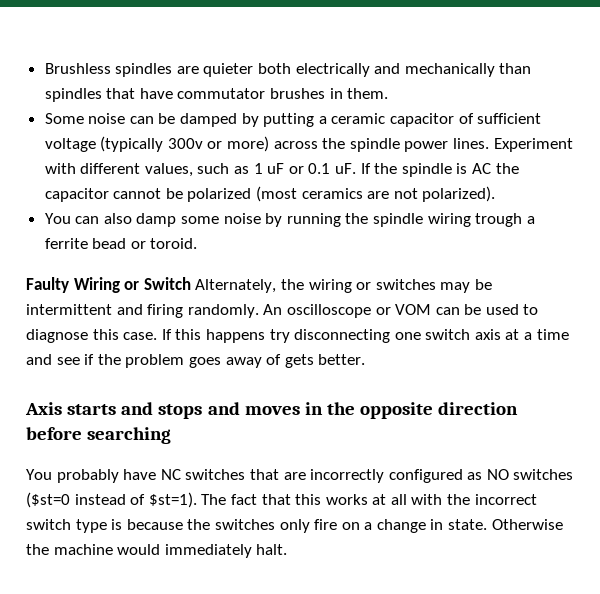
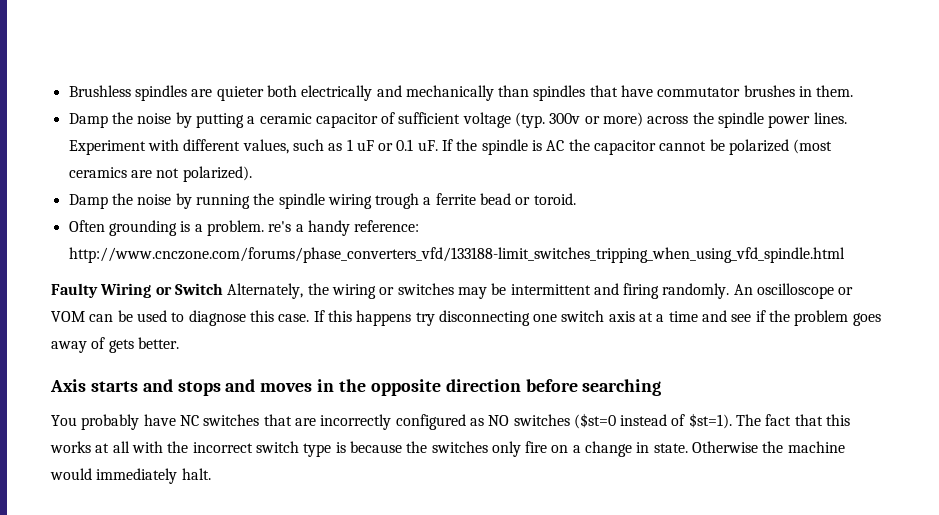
- Some noise can be damped by putting a ceramic capacitor of sufficient voltage (typically 300v or more) across the spindle power lines.
+ Damp the noise by putting a ceramic capacitor of sufficient voltage (typ. 300v or more) across the spindle power lines.
- You can also damp some noise by running the spindle wiring trough a ferrite bead or toroid.
+ Damp the noise by running the spindle wiring trough a ferrite bead or toroid.
+ Often grounding is a problem. re's a handy reference: http://www.cnczone.com/forums/phase_converters_vfd/133188-limit_switches_tripping_when_using_vfd_spindle.html

